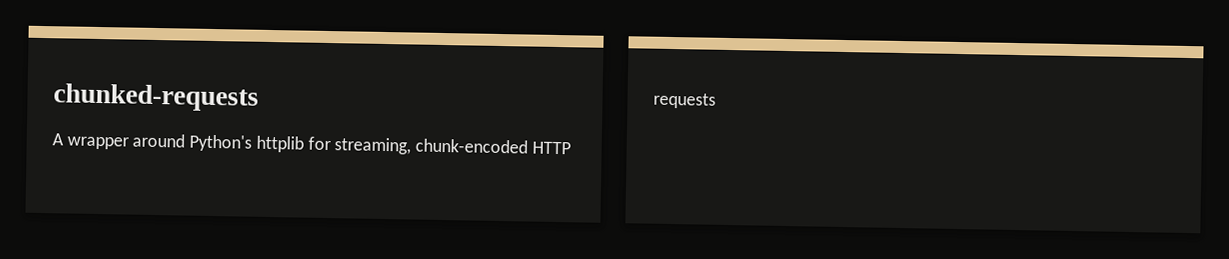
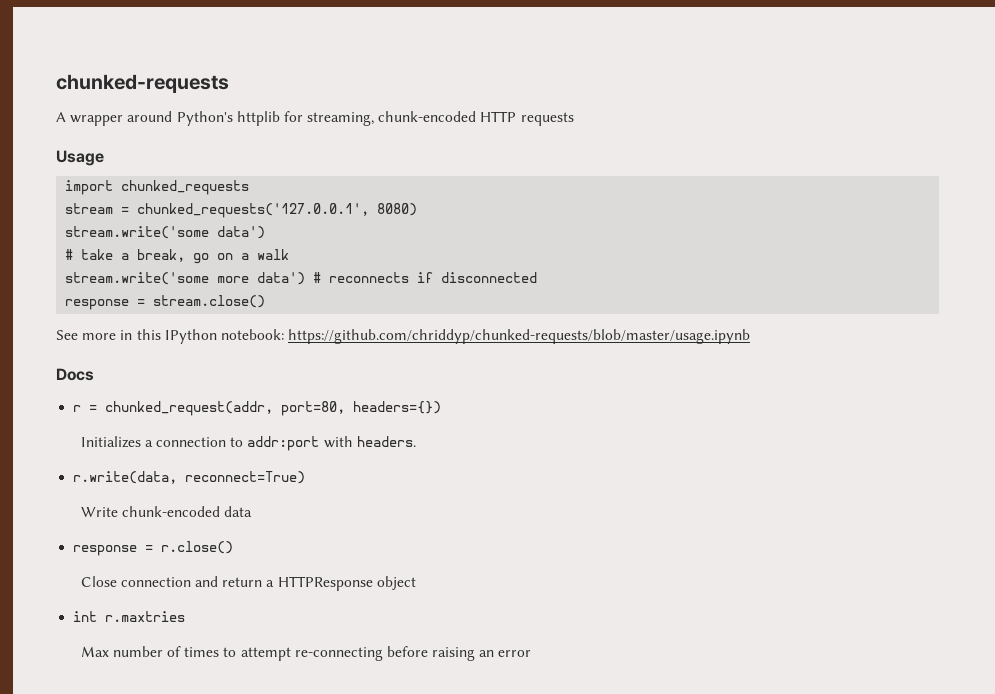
+ Usage
+ import chunked_requests
+ stream = chunked_requests('127.0.0.1', 8080)
+ stream.write('some data')
+ # take a break, go on a walk
+ stream.write('some more data') # reconnects if disconnected
+ response = stream.close()
+ See more in this IPython notebook: https://github.com/chriddyp/chunked-requests/blob/master/usage.ipynb
+ Docs
+ r = chunked_request(addr, port=80, headers={})
+ Initializes a connection to addr:port with headers.
+ r.write(data, reconnect=True)
+ Write chunk-encoded data
+ response = r.close()
+ Close connection and return a HTTPResponse object
+ int r.maxtries
+ Max number of times to attempt re-connecting before raising an error

